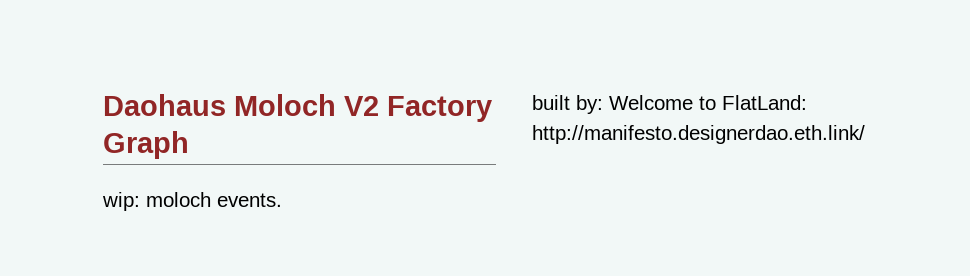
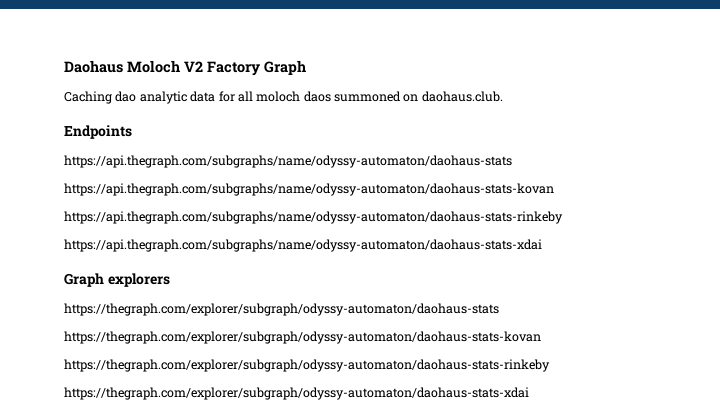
- wip: moloch events.
- built by: Welcome to FlatLand: http://manifesto.designerdao.eth.link/
+ Caching dao analytic data for all moloch daos summoned on daohaus.club.
+ Endpoints
+ https://api.thegraph.com/subgraphs/name/odyssy-automaton/daohaus-stats
+ https://api.thegraph.com/subgraphs/name/odyssy-automaton/daohaus-stats-kovan
+ https://api.thegraph.com/subgraphs/name/odyssy-automaton/daohaus-stats-rinkeby
+ https://api.thegraph.com/subgraphs/name/odyssy-automaton/daohaus-stats-xdai
+ Graph explorers
+ https://thegraph.com/explorer/subgraph/odyssy-automaton/daohaus-stats
+ https://thegraph.com/explorer/subgraph/odyssy-automaton/daohaus-stats-kovan
+ https://thegraph.com/explorer/subgraph/odyssy-automaton/daohaus-stats-rinkeby
+ https://thegraph.com/explorer/subgraph/odyssy-automaton/daohaus-stats-xdai

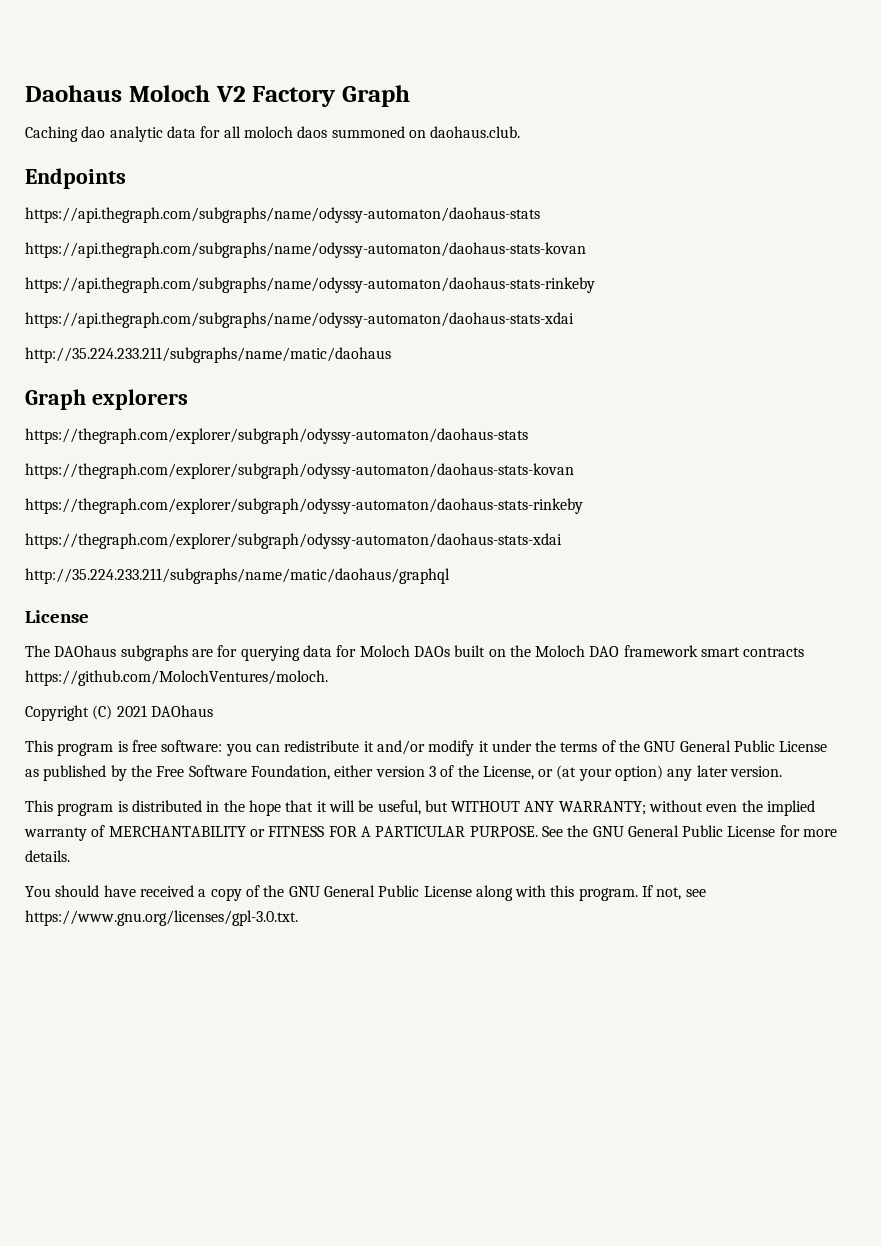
+ http://35.224.233.211/subgraphs/name/matic/daohaus
+ http://35.224.233.211/subgraphs/name/matic/daohaus/graphql
+ License
+ The DAOhaus subgraphs are for querying data for Moloch DAOs built on the Moloch DAO framework smart contracts https://github.com/MolochVentures/moloch.
+ Copyright (C) 2021 DAOhaus
+ This program is free software: you can redistribute it and/or modify it under the terms of the GNU General Public License as published by the Free Software Foundation, either version 3 of the License, or (at your option) any later version.
+ This program is distributed in the hope that it will be useful, but WITHOUT ANY WARRANTY; without even the implied warranty of MERCHANTABILITY or FITNESS FOR A PARTICULAR PURPOSE. See the GNU General Public License for more details.
+ You should have received a copy of the GNU General Public License along with this program. If not, see https://www.gnu.org/licenses/gpl-3.0.txt.

